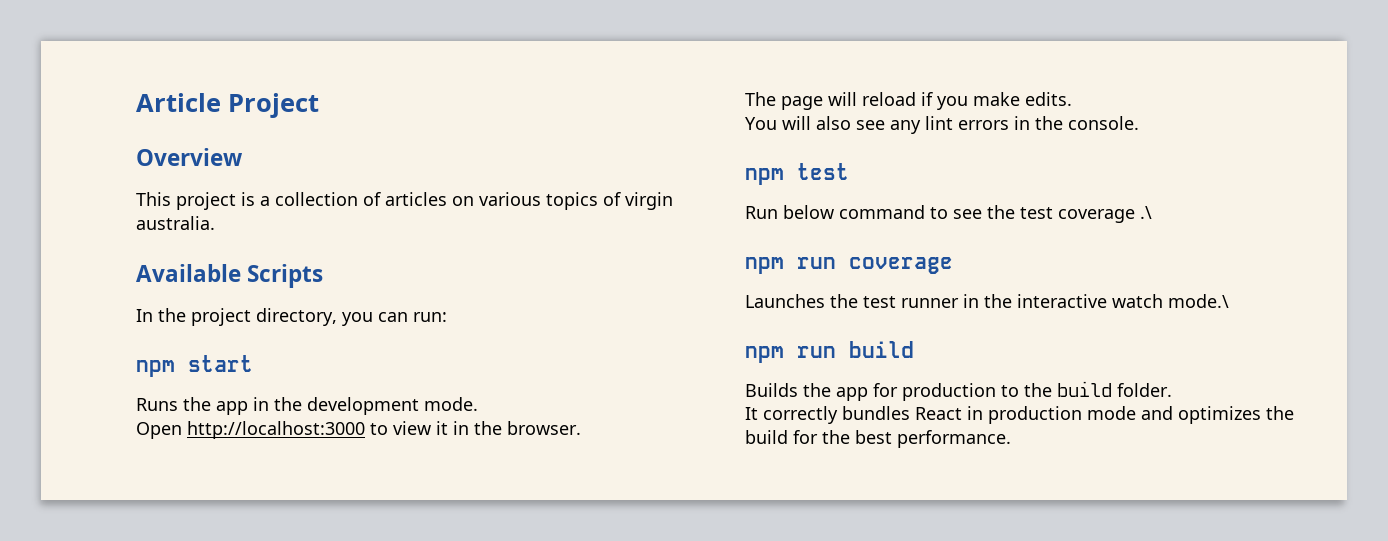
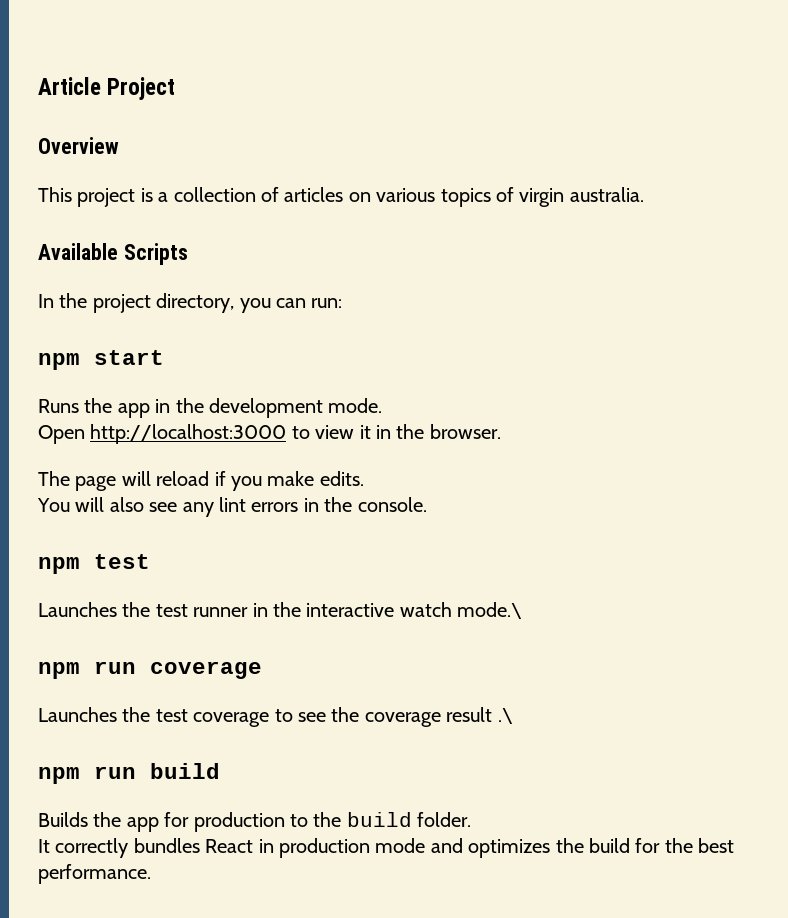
- Run below command to see the test coverage .\
- npm run coverage
+ npm run coverage
+ Launches the test coverage to see the coverage result .\

